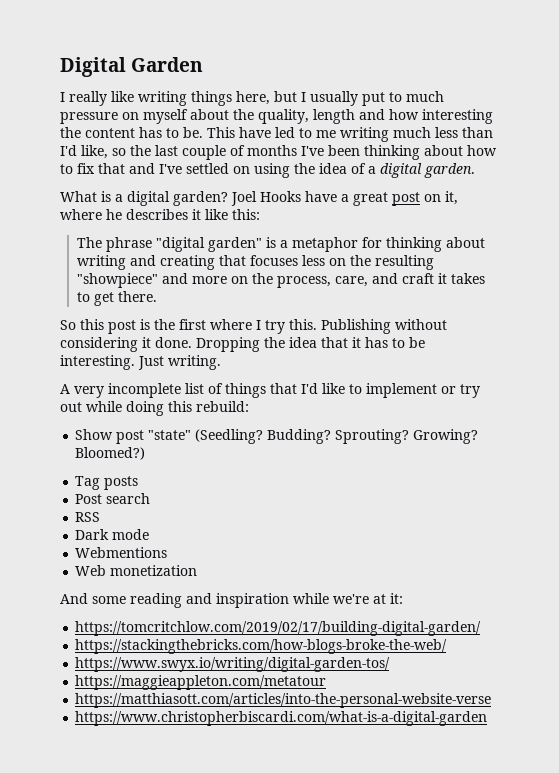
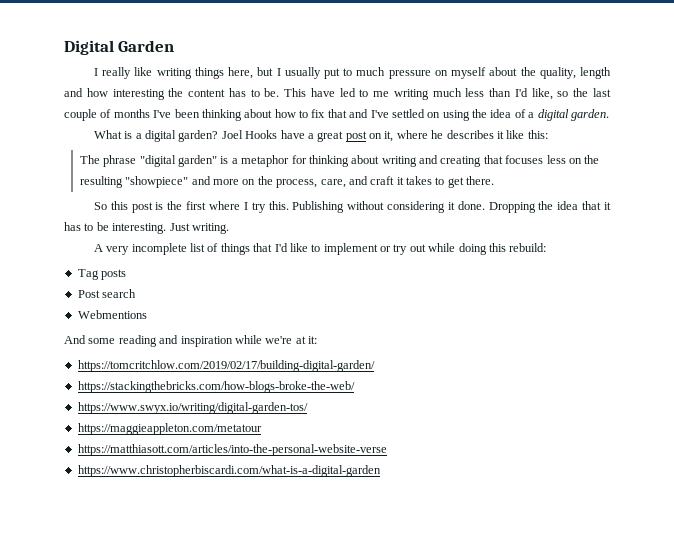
- Show post "state" (Seedling? Budding? Sprouting? Growing? Bloomed?)
- RSS
- Dark mode
- Web monetization

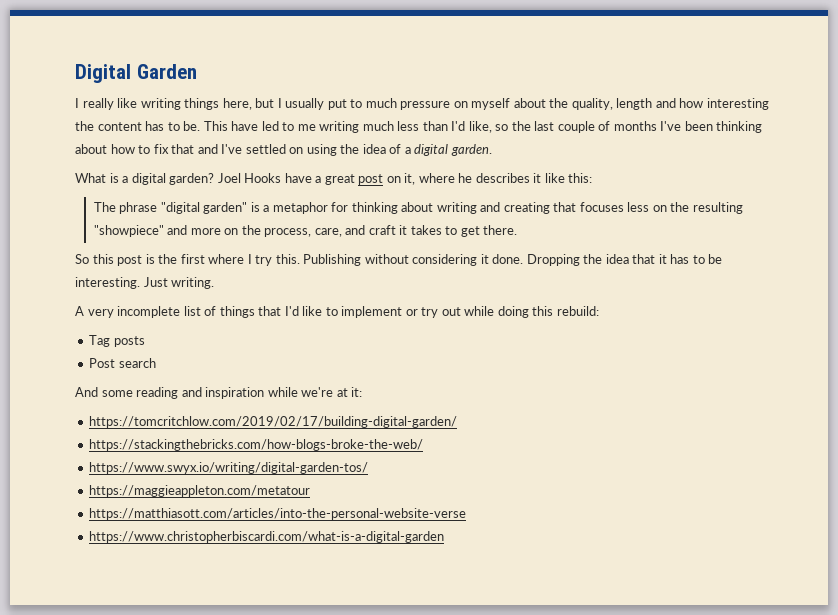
- Webmentions

